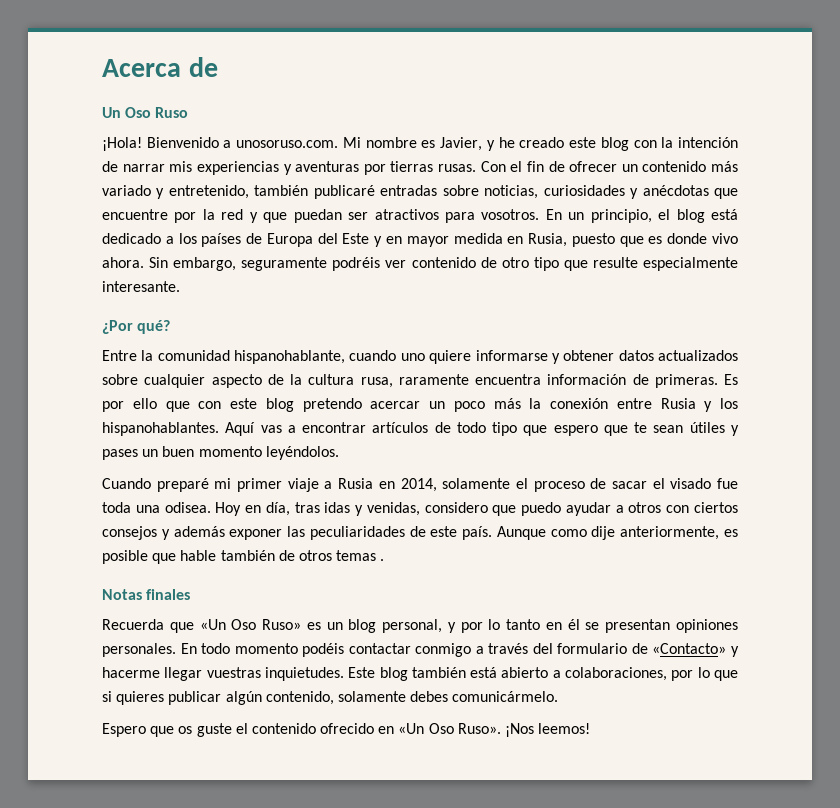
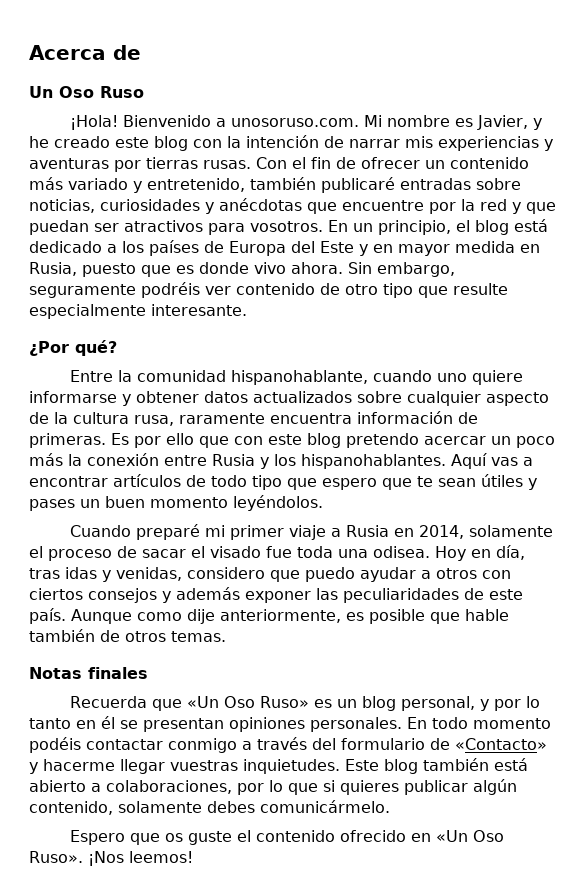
- Aunque como dije anteriormente, es posible que hable también de otros temas .
+ Aunque como dije anteriormente, es posible que hable también de otros temas.

